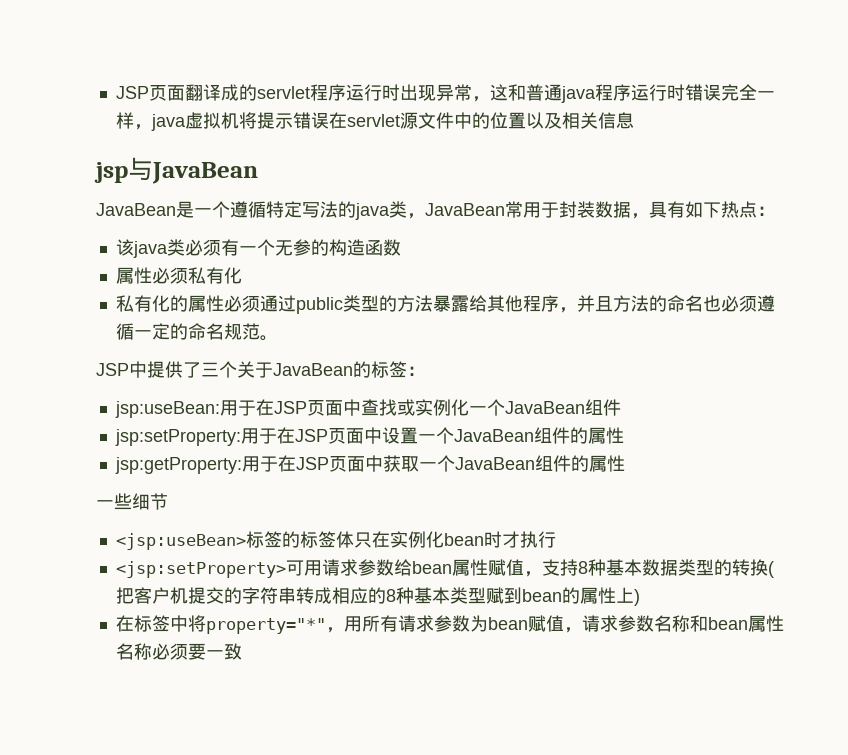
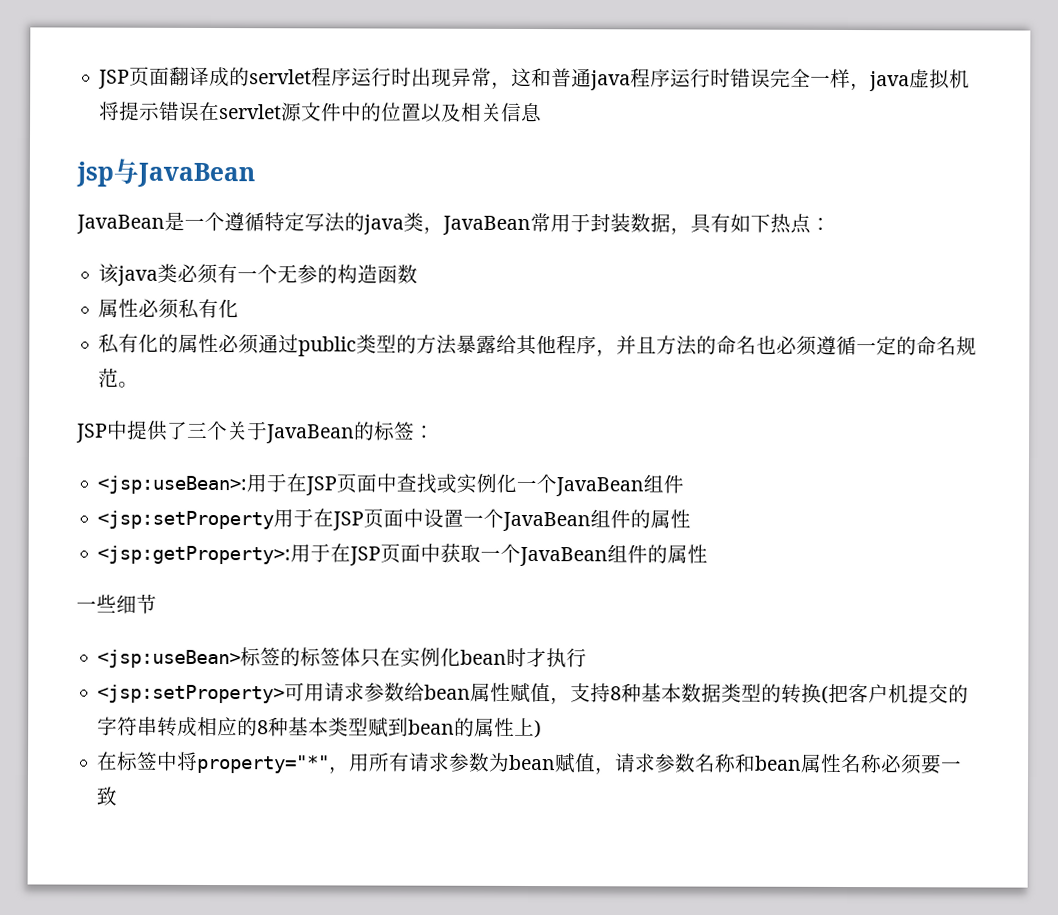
- jsp:useBean:用于在JSP页面中查找或实例化一个JavaBean组件
+ <jsp:useBean>:用于在JSP页面中查找或实例化一个JavaBean组件
- jsp:setProperty:用于在JSP页面中设置一个JavaBean组件的属性
+ <jsp:setProperty用于在JSP页面中设置一个JavaBean组件的属性
- jsp:getProperty:用于在JSP页面中获取一个JavaBean组件的属性
+ <jsp:getProperty>:用于在JSP页面中获取一个JavaBean组件的属性

